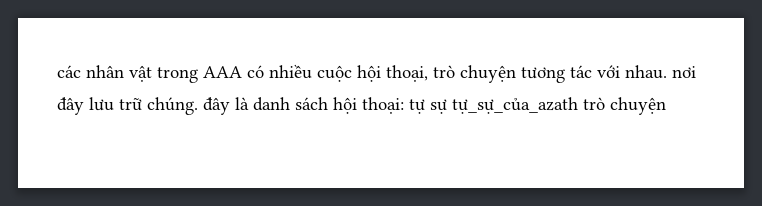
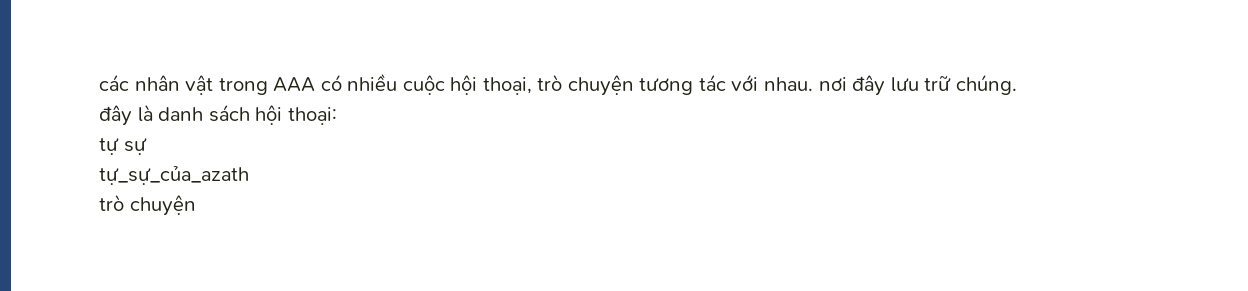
- các nhân vật trong AAA có nhiều cuộc hội thoại, trò chuyện tương tác với nhau. nơi đây lưu trữ chúng. đây là danh sách hội thoại: tự sự tự_sự_của_azath trò chuyện
+ các nhân vật trong AAA có nhiều cuộc hội thoại, trò chuyện tương tác với nhau. nơi đây lưu trữ chúng.
+ đây là danh sách hội thoại:
+ tự sự
+ tự_sự_của_azath
+ trò chuyện

